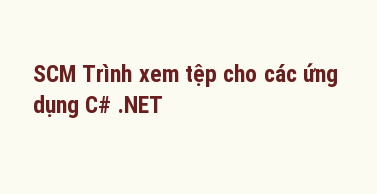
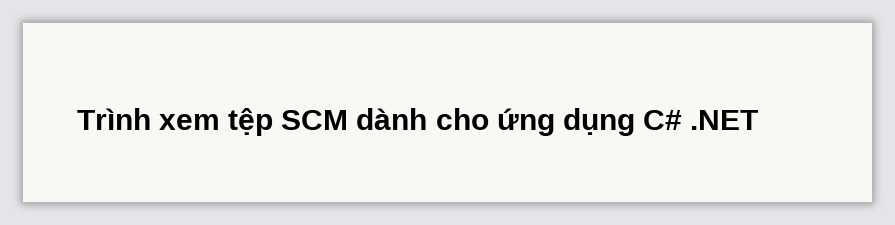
- SCM Trình xem tệp cho các ứng dụng C# .NET
+ Trình xem tệp SCM dành cho ứng dụng C# .NET

